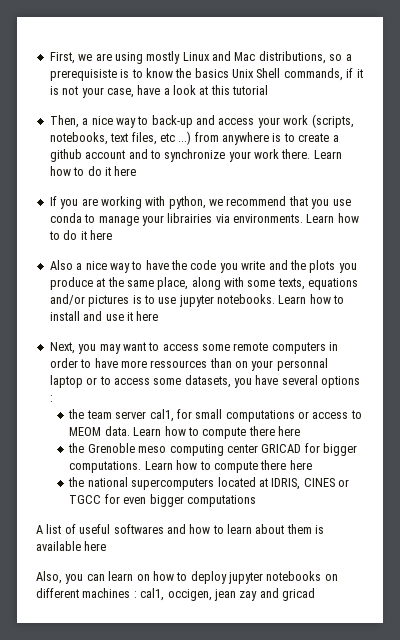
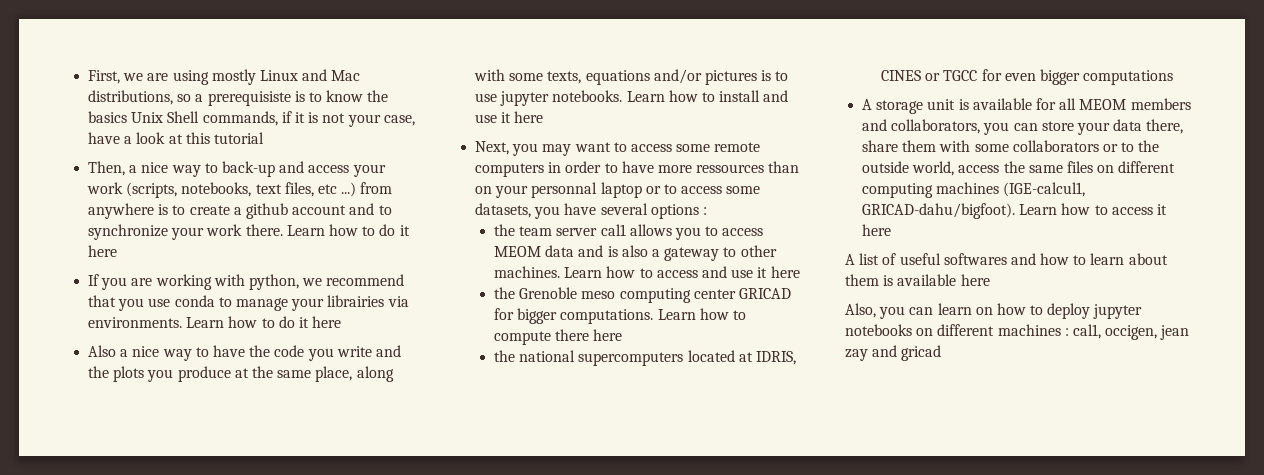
- the team server cal1, for small computations or access to MEOM data. Learn how to compute there here
+ the team server cal1 allows you to access MEOM data and is also a gateway to other machines. Learn how to access and use it here
+ A storage unit is available for all MEOM members and collaborators, you can store your data there, share them with some collaborators or to the outside world, access the same files on different computing machines (IGE-calcul1, GRICAD-dahu/bigfoot). Learn how to access it here

